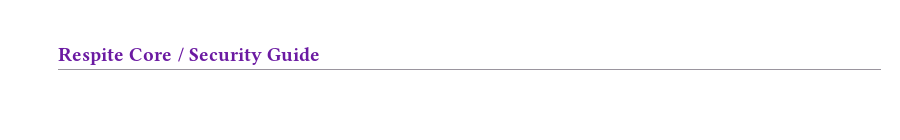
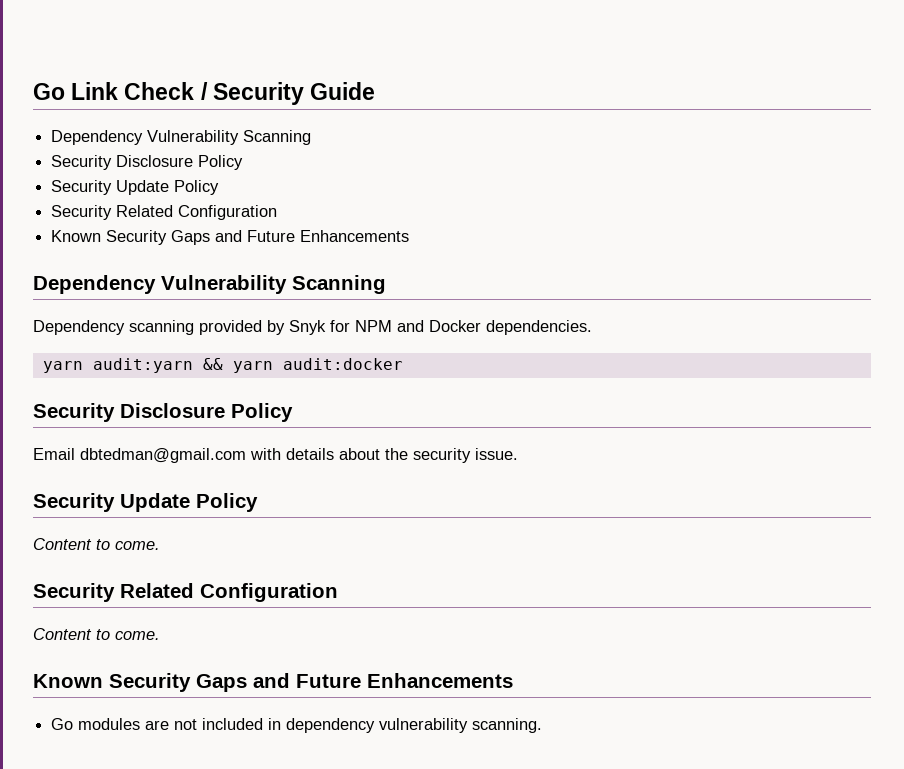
- Respite Core / Security Guide
+ Go Link Check / Security Guide
+ Dependency Vulnerability Scanning
+ Security Disclosure Policy
+ Security Update Policy
+ Security Related Configuration
+ Known Security Gaps and Future Enhancements
+ Dependency Vulnerability Scanning
+ Dependency scanning provided by Snyk for NPM and Docker dependencies.
+ yarn audit:yarn && yarn audit:docker
+ Security Disclosure Policy
+ Email dbtedman@gmail.com with details about the security issue.
+ Security Update Policy
+ Content to come.
+ Security Related Configuration
+ Content to come.
+ Known Security Gaps and Future Enhancements
+ Go modules are not included in dependency vulnerability scanning.

